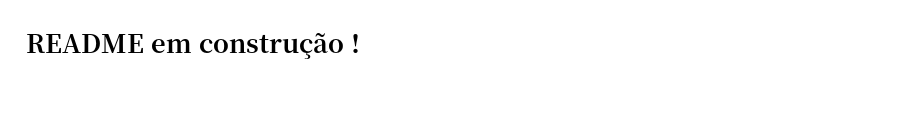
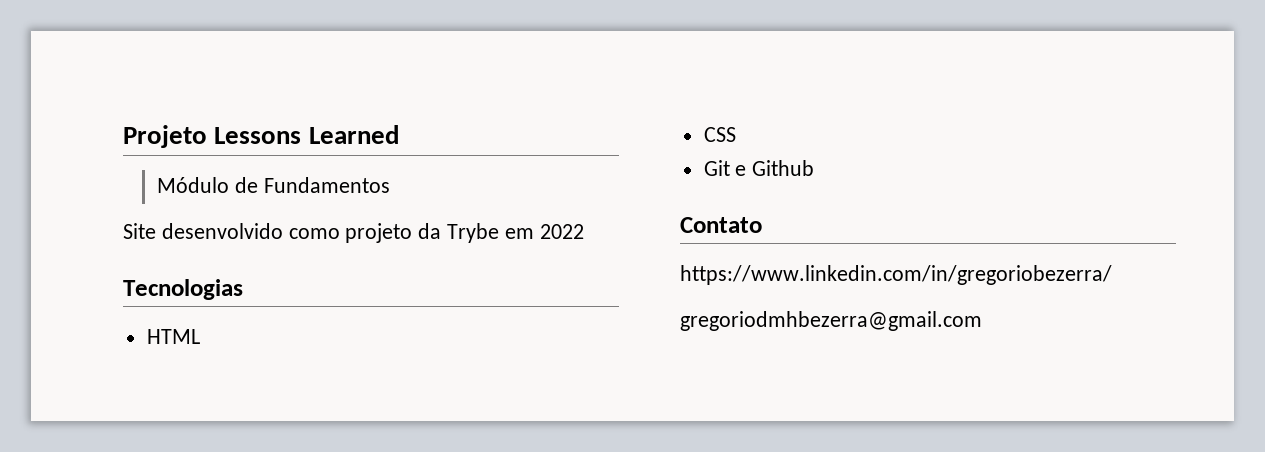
- README em construção !
+ Projeto Lessons Learned
+ Módulo de Fundamentos
+ Site desenvolvido como projeto da Trybe em 2022
+ Tecnologias
+ HTML
+ CSS
+ Git e Github
+ Contato
+ https://www.linkedin.com/in/gregoriobezerra/
+ gregoriodmhbezerra@gmail.com

